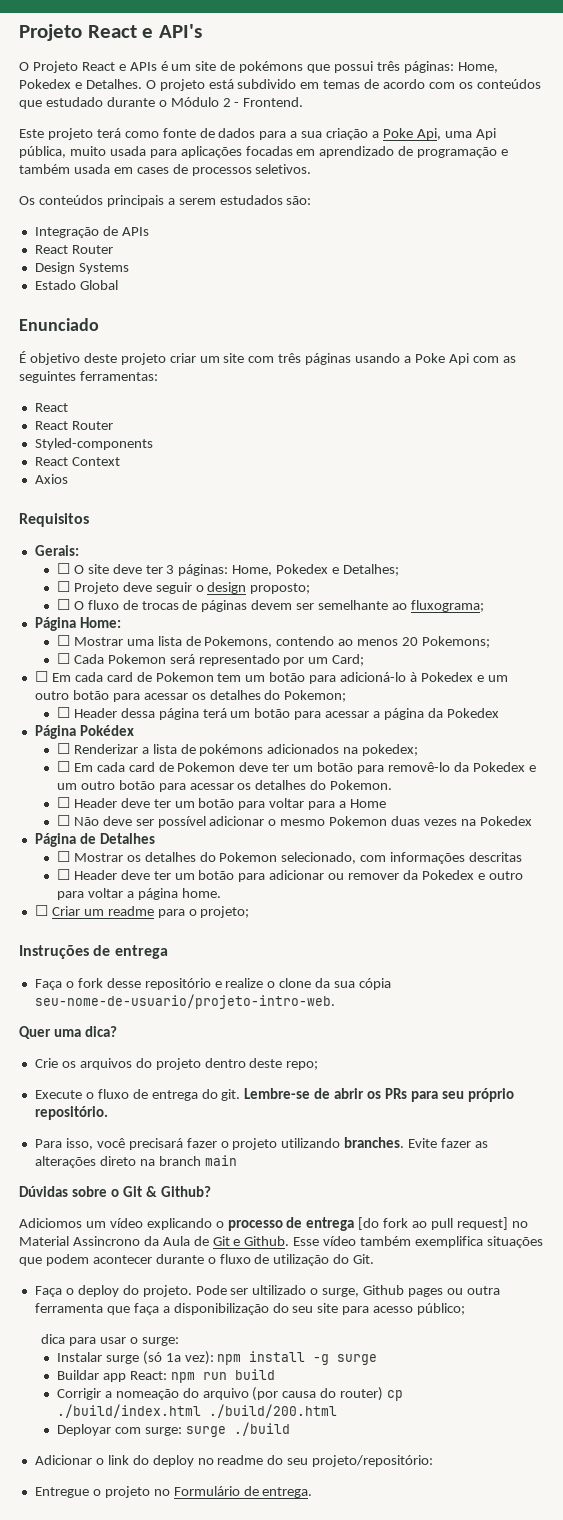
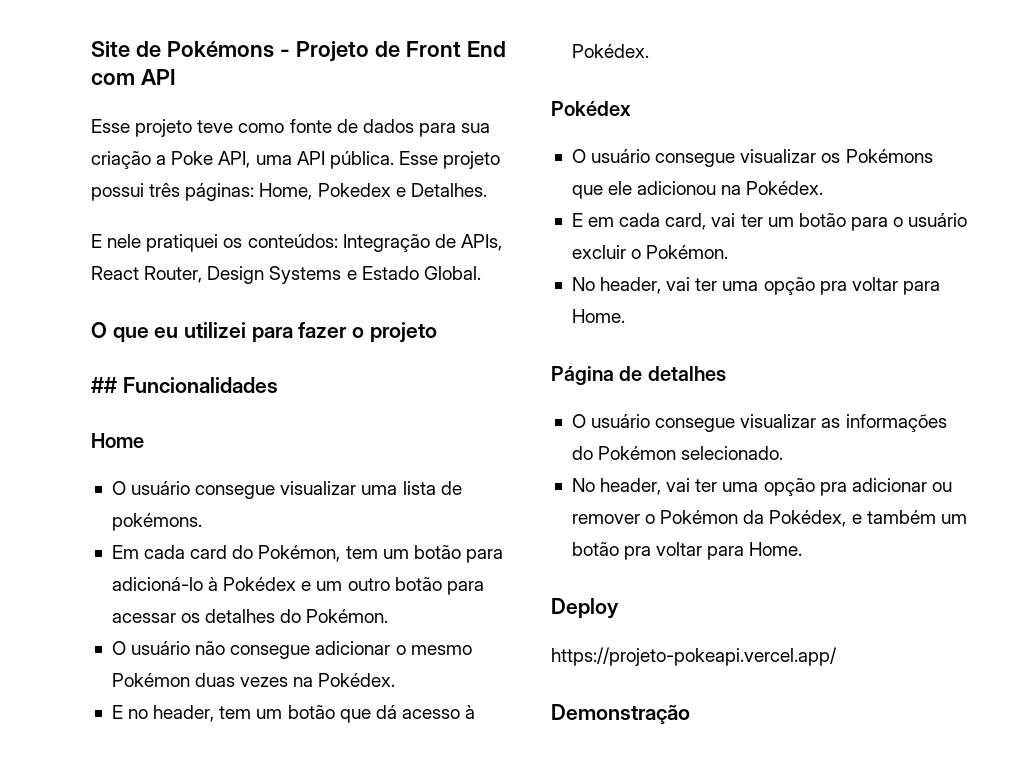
- Projeto React e API's
- O Projeto React e APIs é um site de pokémons que possui três páginas: Home, Pokedex e Detalhes. O projeto está subdivido em temas de acordo com os conteúdos que estudado durante o Módulo 2 - Frontend.
- Este projeto terá como fonte de dados para a sua criação a Poke Api, uma Api pública, muito usada para aplicações focadas em aprendizado de programação e também usada em cases de processos seletivos.
- Os conteúdos principais a serem estudados são:
- Integração de APIs
- React Router
- Design Systems
- Estado Global
- Enunciado
- É objetivo deste projeto criar um site com três páginas usando a Poke Api com as seguintes ferramentas:
- React
- React Router
- Styled-components
- React Context
- Axios
- Requisitos
- Gerais:
- ☐ O site deve ter 3 páginas: Home, Pokedex e Detalhes;
- ☐ Projeto deve seguir o design proposto;
- ☐ O fluxo de trocas de páginas devem ser semelhante ao fluxograma;
- Página Home:
- ☐ Mostrar uma lista de Pokemons, contendo ao menos 20 Pokemons;
- ☐ Cada Pokemon será representado por um Card;
- ☐ Em cada card de Pokemon tem um botão para adicioná-lo à Pokedex e um outro botão para acessar os detalhes do Pokemon;
- ☐ Header dessa página terá um botão para acessar a página da Pokedex
- Página Pokédex
- ☐ Renderizar a lista de pokémons adicionados na pokedex;
- ☐ Em cada card de Pokemon deve ter um botão para removê-lo da Pokedex e um outro botão para acessar os detalhes do Pokemon.
- ☐ Header deve ter um botão para voltar para a Home
- ☐ Não deve ser possível adicionar o mesmo Pokemon duas vezes na Pokedex
- Página de Detalhes
- ☐ Mostrar os detalhes do Pokemon selecionado, com informações descritas
- ☐ Header deve ter um botão para adicionar ou remover da Pokedex e outro para voltar a página home.
- ☐ Criar um readme para o projeto;
- Instruções de entrega
- Faça o fork desse repositório e realize o clone da sua cópia seu-nome-de-usuario/projeto-intro-web.
- Quer uma dica?
- Crie os arquivos do projeto dentro deste repo;
- Execute o fluxo de entrega do git. Lembre-se de abrir os PRs para seu próprio repositório.
- Para isso, você precisará fazer o projeto utilizando branches. Evite fazer as alterações direto na branch main
- Dúvidas sobre o Git & Github?
- Adiciomos um vídeo explicando o processo de entrega [do fork ao pull request] no Material Assincrono da Aula de Git e Github. Esse vídeo também exemplifica situações que podem acontecer durante o fluxo de utilização do Git.
- Faça o deploy do projeto. Pode ser ultilizado o surge, Github pages ou outra ferramenta que faça a disponibilização do seu site para acesso público;
- dica para usar o surge:
- Instalar surge (só 1a vez): npm install -g surge
- Buildar app React: npm run build
- Corrigir a nomeação do arquivo (por causa do router) cp ./build/index.html ./build/200.html
- Deployar com surge: surge ./build
- Adicionar o link do deploy no readme do seu projeto/repositório:
- Entregue o projeto no Formulário de entrega.
+ Site de Pokémons - Projeto de Front End com API
+ Esse projeto teve como fonte de dados para sua criação a Poke API, uma API pública. Esse projeto possui três páginas: Home, Pokedex e Detalhes.
+ E nele pratiquei os conteúdos: Integração de APIs, React Router, Design Systems e Estado Global.
+ O que eu utilizei para fazer o projeto
+ ## Funcionalidades
+ Home
+ O usuário consegue visualizar uma lista de pokémons.
+ Em cada card do Pokémon, tem um botão para adicioná-lo à Pokédex e um outro botão para acessar os detalhes do Pokémon.
+ O usuário não consegue adicionar o mesmo Pokémon duas vezes na Pokédex.
+ E no header, tem um botão que dá acesso à Pokédex.
+ Pokédex
+ O usuário consegue visualizar os Pokémons que ele adicionou na Pokédex.
+ E em cada card, vai ter um botão para o usuário excluir o Pokémon.
+ No header, vai ter uma opção pra voltar para Home.
+ Página de detalhes
+ O usuário consegue visualizar as informações do Pokémon selecionado.
+ No header, vai ter uma opção pra adicionar ou remover o Pokémon da Pokédex, e também um botão pra voltar para Home.
+ Deploy
+ https://projeto-pokeapi.vercel.app/
+ Demonstração

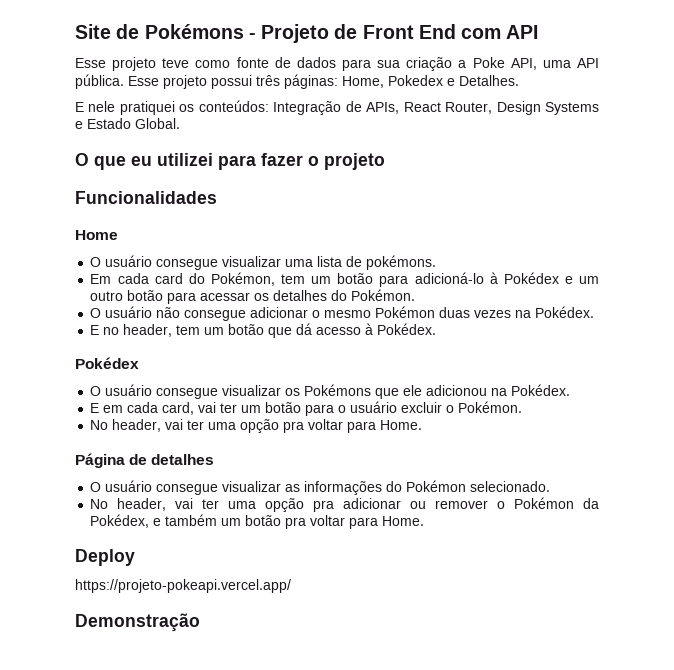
- ## Funcionalidades
+ Funcionalidades

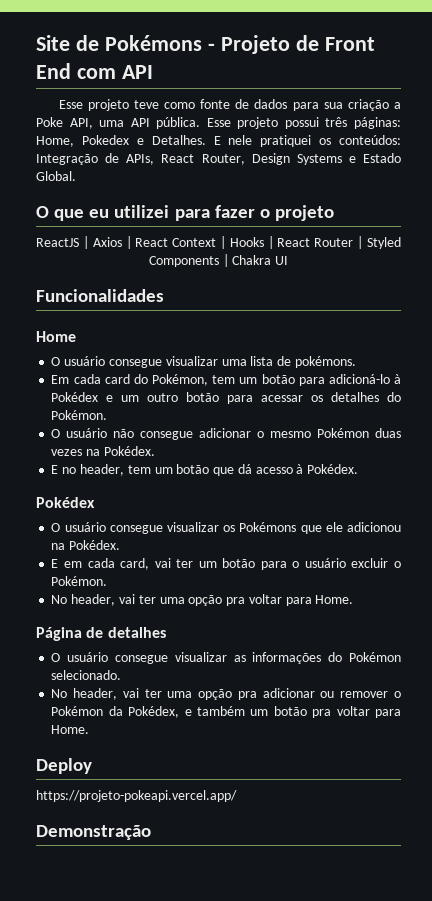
- Esse projeto possui três páginas: Home, Pokedex e Detalhes.
- E nele pratiquei os conteúdos: Integração de APIs, React Router, Design Systems e Estado Global.
+ Esse projeto possui três páginas: Home, Pokedex e Detalhes. E nele pratiquei os conteúdos: Integração de APIs, React Router, Design Systems e Estado Global.
+ ReactJS | Axios | React Context | Hooks | React Router | Styled Components | Chakra UI

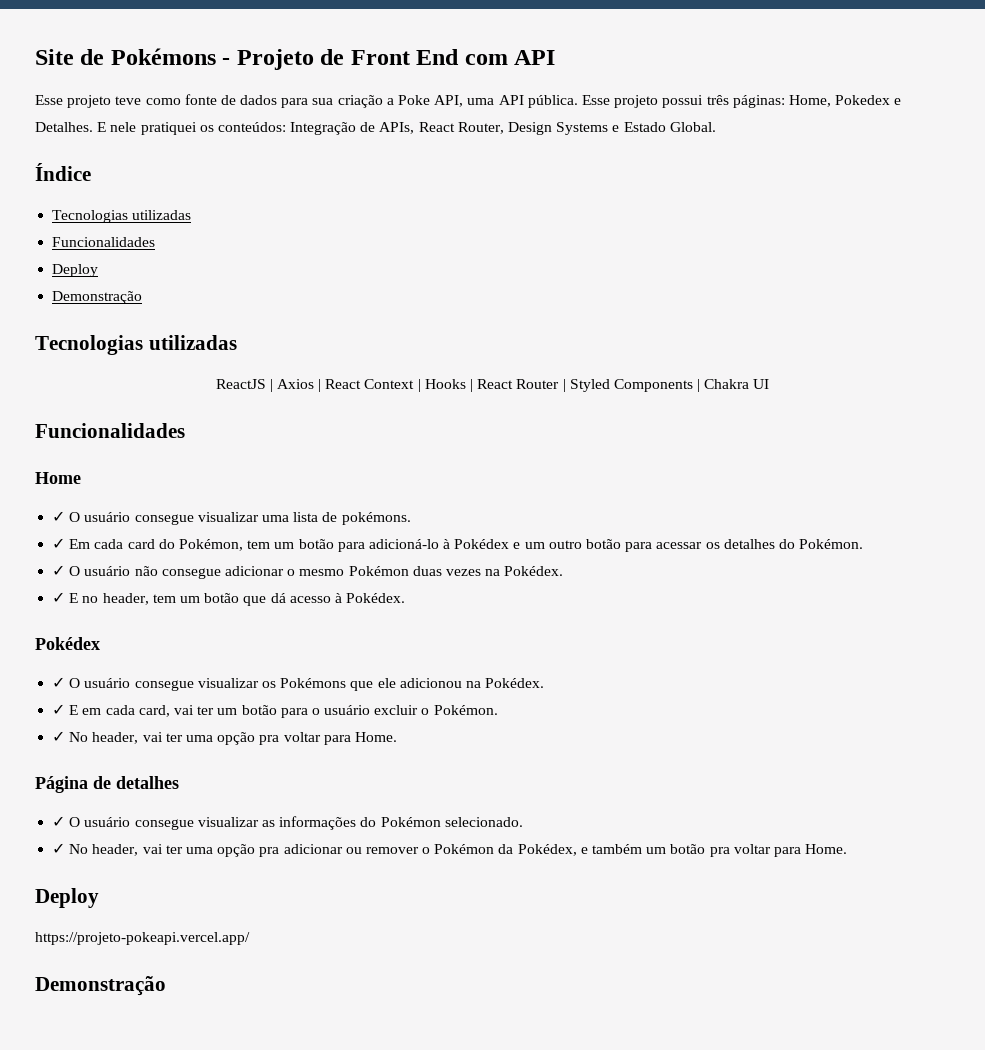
- O que eu utilizei para fazer o projeto
+ Índice
+ Tecnologias utilizadas
+ Funcionalidades
+ Deploy
+ Demonstração
+ Tecnologias utilizadas
- O usuário consegue visualizar uma lista de pokémons.
+ ✓ O usuário consegue visualizar uma lista de pokémons.
- Em cada card do Pokémon, tem um botão para adicioná-lo à Pokédex e um outro botão para acessar os detalhes do Pokémon.
+ ✓ Em cada card do Pokémon, tem um botão para adicioná-lo à Pokédex e um outro botão para acessar os detalhes do Pokémon.
- O usuário não consegue adicionar o mesmo Pokémon duas vezes na Pokédex.
+ ✓ O usuário não consegue adicionar o mesmo Pokémon duas vezes na Pokédex.
- E no header, tem um botão que dá acesso à Pokédex.
+ ✓ E no header, tem um botão que dá acesso à Pokédex.
- O usuário consegue visualizar os Pokémons que ele adicionou na Pokédex.
+ ✓ O usuário consegue visualizar os Pokémons que ele adicionou na Pokédex.
- E em cada card, vai ter um botão para o usuário excluir o Pokémon.
+ ✓ E em cada card, vai ter um botão para o usuário excluir o Pokémon.
- No header, vai ter uma opção pra voltar para Home.
+ ✓ No header, vai ter uma opção pra voltar para Home.
- O usuário consegue visualizar as informações do Pokémon selecionado.
+ ✓ O usuário consegue visualizar as informações do Pokémon selecionado.
- No header, vai ter uma opção pra adicionar ou remover o Pokémon da Pokédex, e também um botão pra voltar para Home.
+ ✓ No header, vai ter uma opção pra adicionar ou remover o Pokémon da Pokédex, e também um botão pra voltar para Home.

